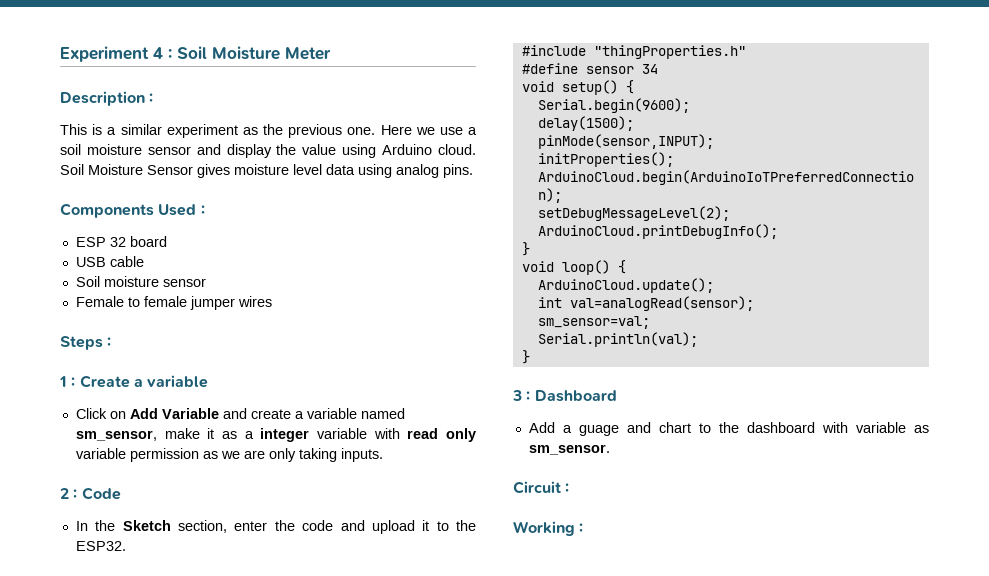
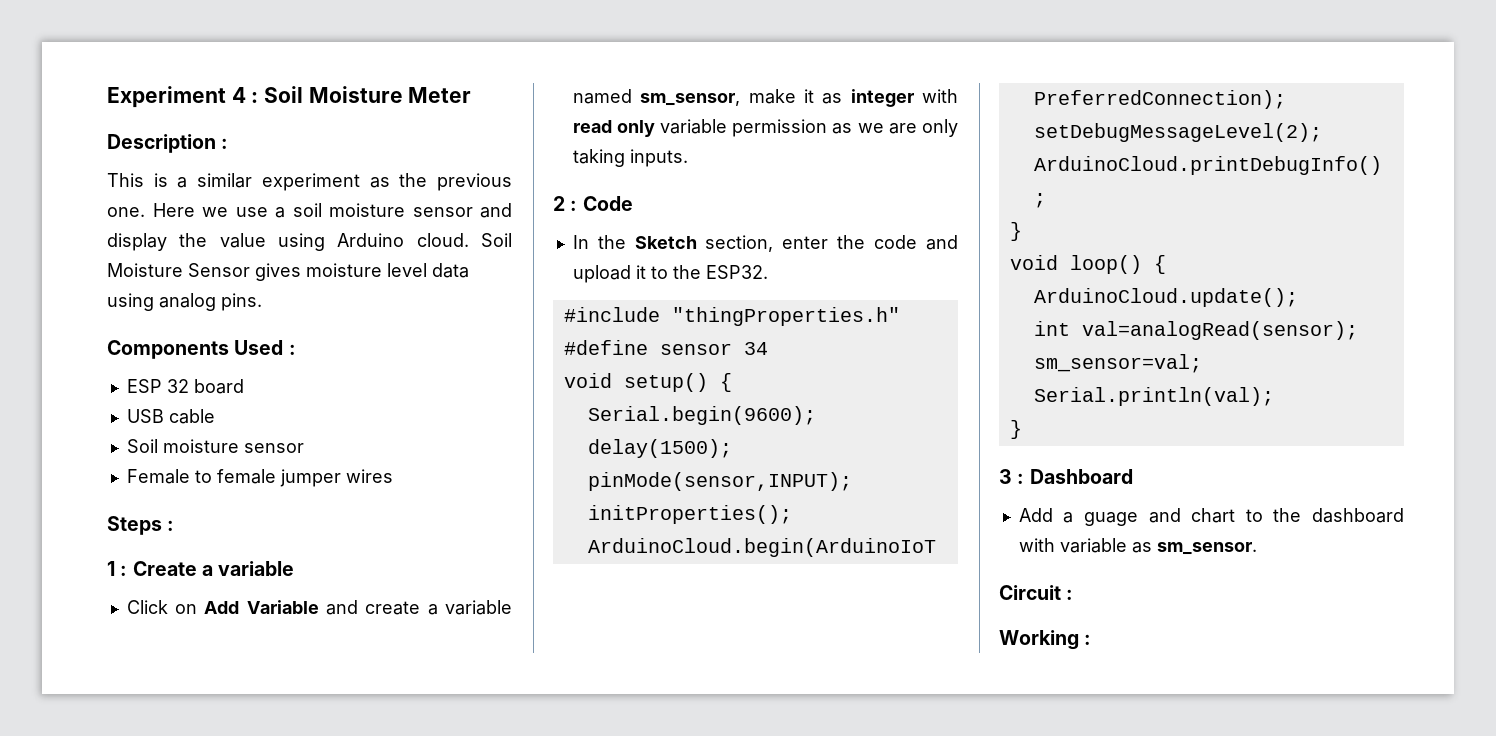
- Click on Add Variable and create a variable named sm_sensor, make it as a integer variable with read only variable permission as we are only taking inputs.
+ Click on Add Variable and create a variable named sm_sensor, make it as integer with read only variable permission as we are only taking inputs.

